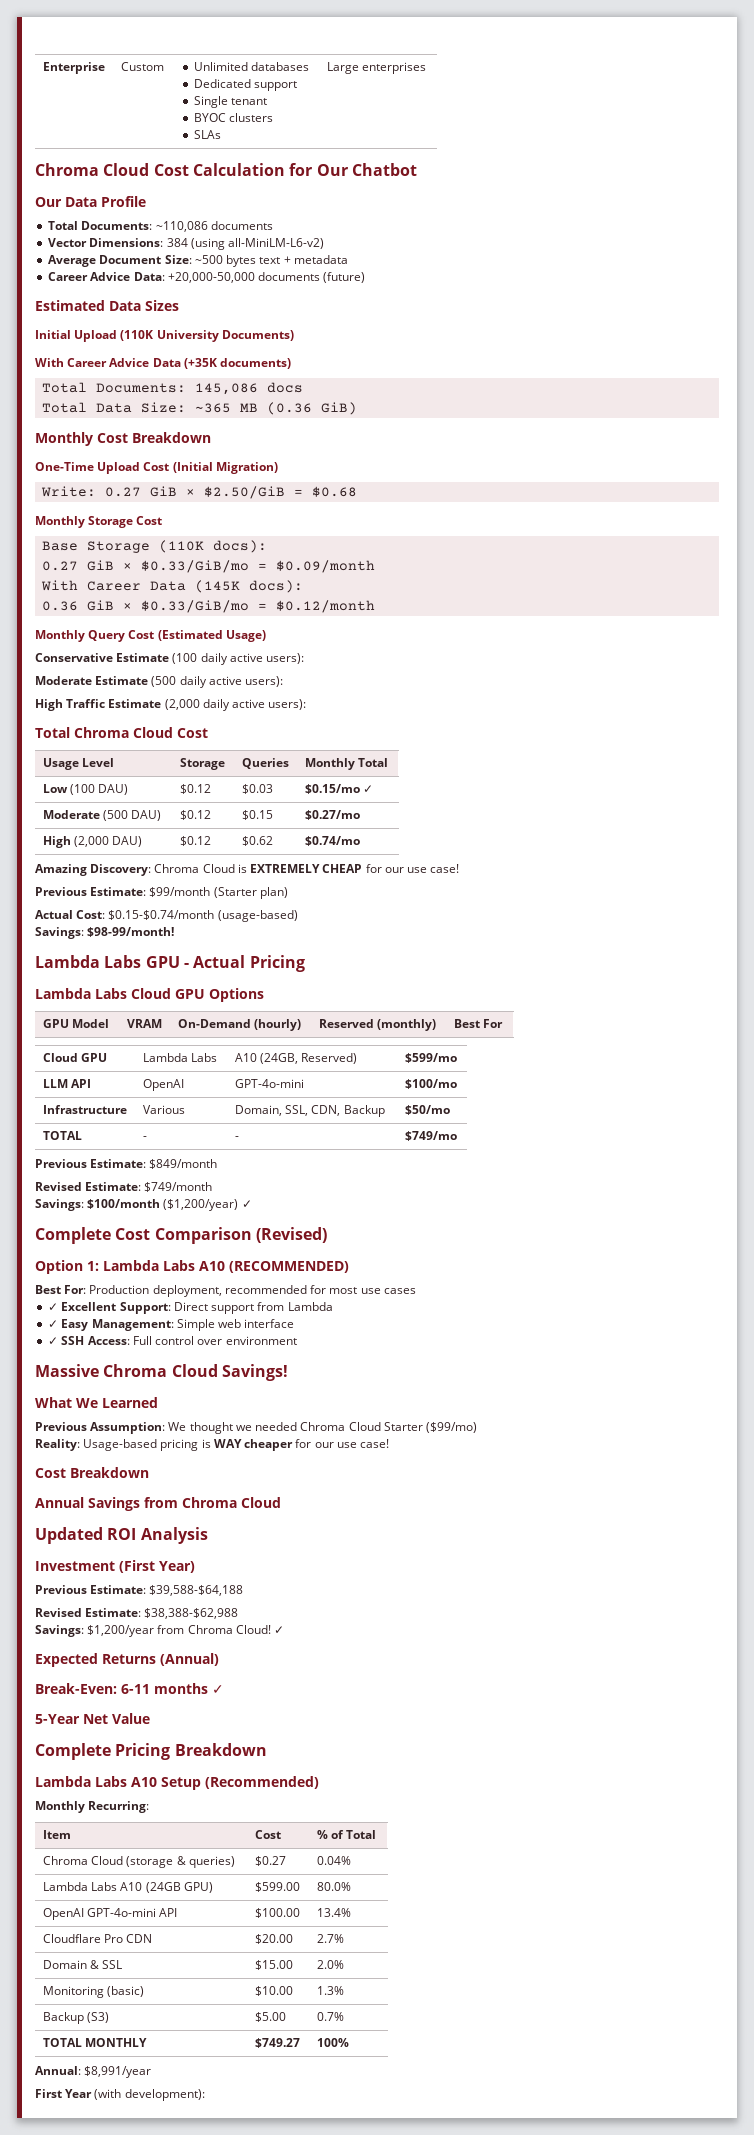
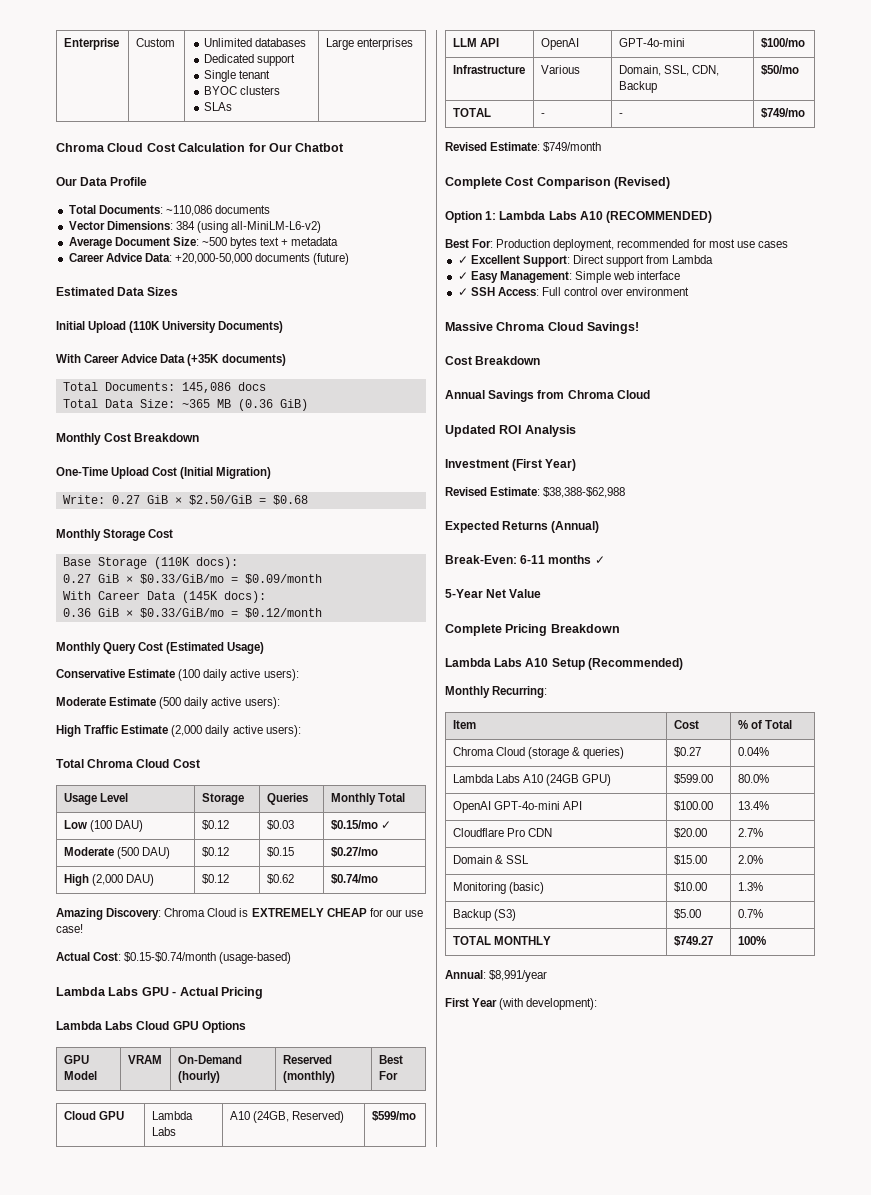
- Previous Estimate: $99/month (Starter plan)
- Savings: $98-99/month!
- Previous Estimate: $849/month
- Savings: $100/month ($1,200/year) ✓
- What We Learned
- Previous Assumption: We thought we needed Chroma Cloud Starter ($99/mo)
- Reality: Usage-based pricing is WAY cheaper for our use case!
- Previous Estimate: $39,588-$64,188
- Savings: $1,200/year from Chroma Cloud! ✓

